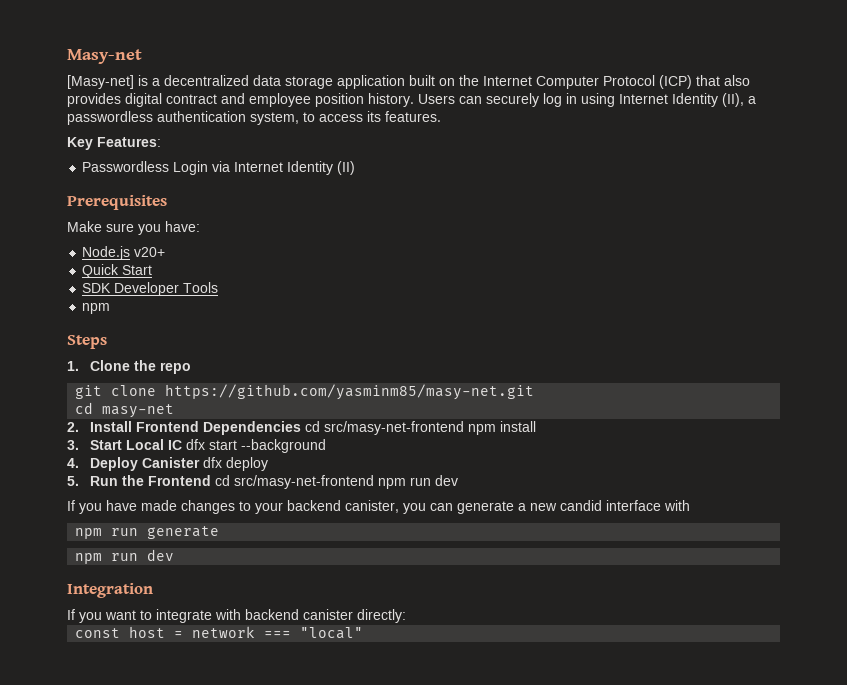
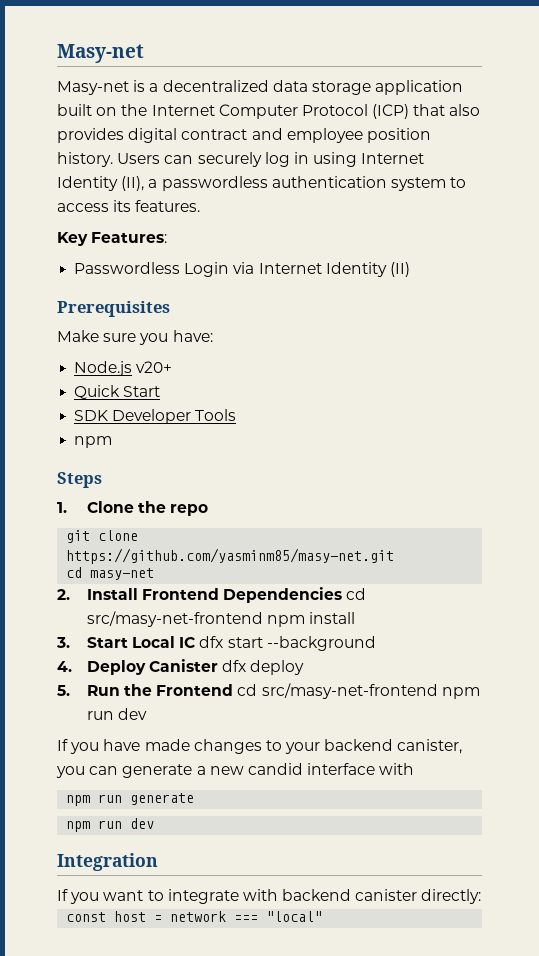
- [Masy-net] is a decentralized data storage application built on the Internet Computer Protocol (ICP) that also provides digital contract and employee position history.
+ Masy-net is a decentralized data storage application built on the Internet Computer Protocol (ICP) that also provides digital contract and employee position history.
- Users can securely log in using Internet Identity (II), a passwordless authentication system, to access its features.
+ Users can securely log in using Internet Identity (II), a passwordless authentication system to access its features.

